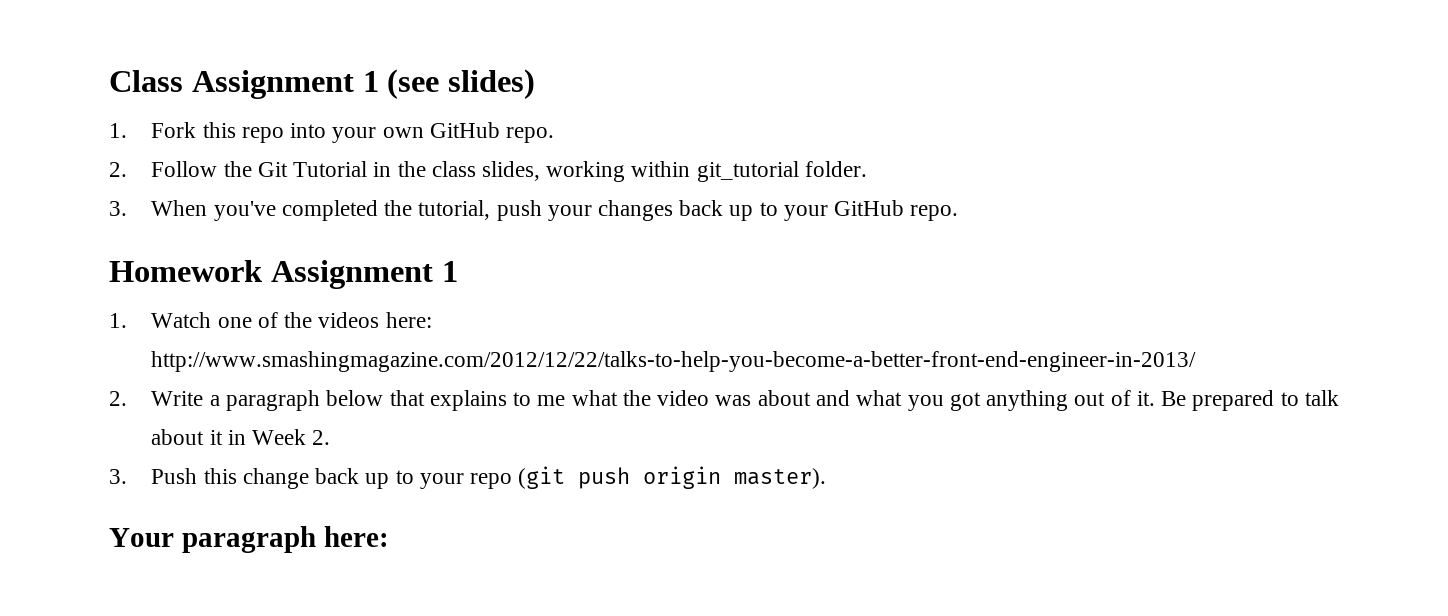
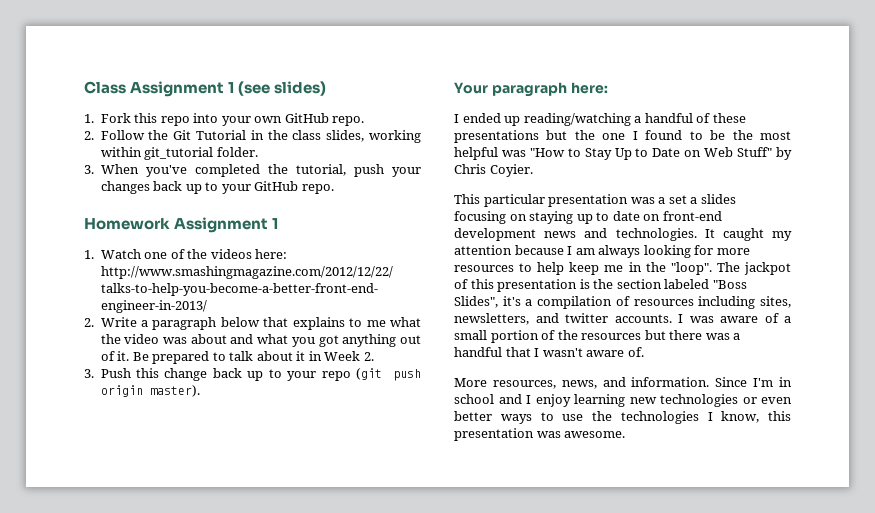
+ I ended up reading/watching a handful of these presentations but the one I found to be the most helpful was "How to Stay Up to Date on Web Stuff" by Chris Coyier.
+ This particular presentation was a set a slides focusing on staying up to date on front-end development news and technologies. It caught my attention because I am always looking for more resources to help keep me in the "loop". The jackpot of this presentation is the section labeled "Boss Slides", it's a compilation of resources including sites, newsletters, and twitter accounts. I was aware of a small portion of the resources but there was a handful that I wasn't aware of.
+ More resources, news, and information. Since I'm in school and I enjoy learning new technologies or even better ways to use the technologies I know, this presentation was awesome.

